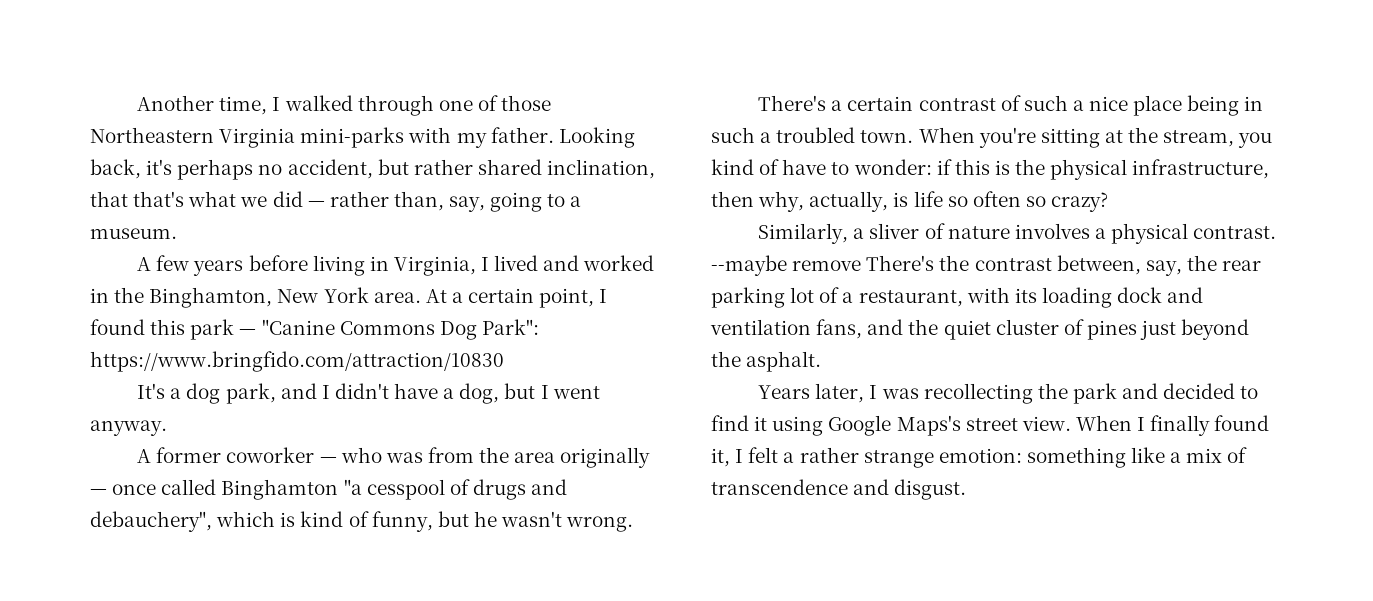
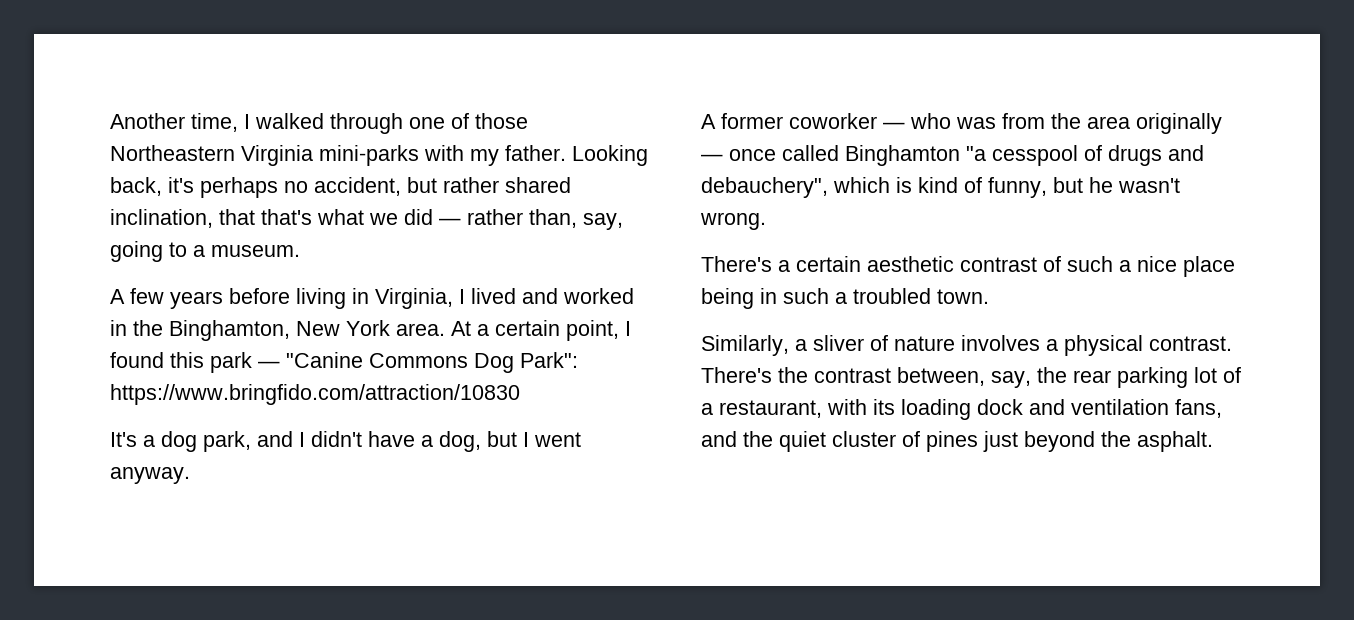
- There's a certain contrast of such a nice place being in such a troubled town. When you're sitting at the stream, you kind of have to wonder: if this is the physical infrastructure, then why, actually, is life so often so crazy?
+ There's a certain aesthetic contrast of such a nice place being in such a troubled town.
- --maybe remove There's the contrast between, say, the rear parking lot of a restaurant, with its loading dock and ventilation fans, and the quiet cluster of pines just beyond the asphalt.
+ There's the contrast between, say, the rear parking lot of a restaurant, with its loading dock and ventilation fans, and the quiet cluster of pines just beyond the asphalt.
- Years later, I was recollecting the park and decided to find it using Google Maps's street view. When I finally found it, I felt a rather strange emotion: something like a mix of transcendence and disgust.

